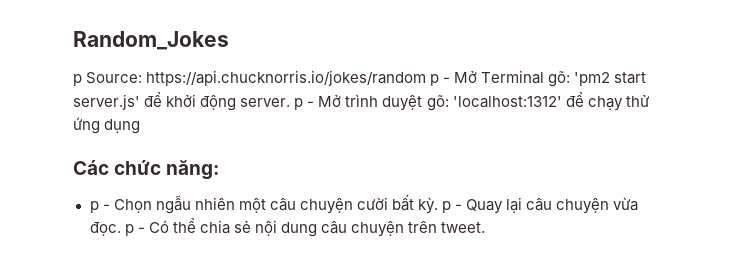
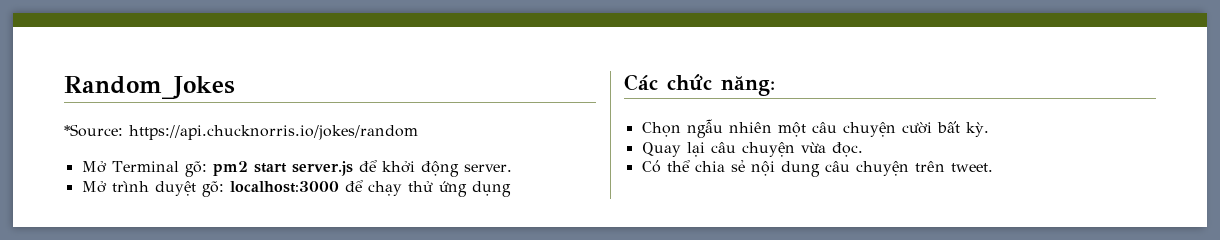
- p Source: https://api.chucknorris.io/jokes/random p - Mở Terminal gõ: 'pm2 start server.js' để khởi động server. p - Mở trình duyệt gõ: 'localhost:1312' để chạy thử ứng dụng
+ *Source: https://api.chucknorris.io/jokes/random
+ Mở Terminal gõ: pm2 start server.js để khởi động server.
+ Mở trình duyệt gõ: localhost:3000 để chạy thử ứng dụng
- p - Chọn ngẫu nhiên một câu chuyện cười bất kỳ. p - Quay lại câu chuyện vừa đọc. p - Có thể chia sẻ nội dung câu chuyện trên tweet.
+ Chọn ngẫu nhiên một câu chuyện cười bất kỳ.
+ Quay lại câu chuyện vừa đọc.
+ Có thể chia sẻ nội dung câu chuyện trên tweet.

